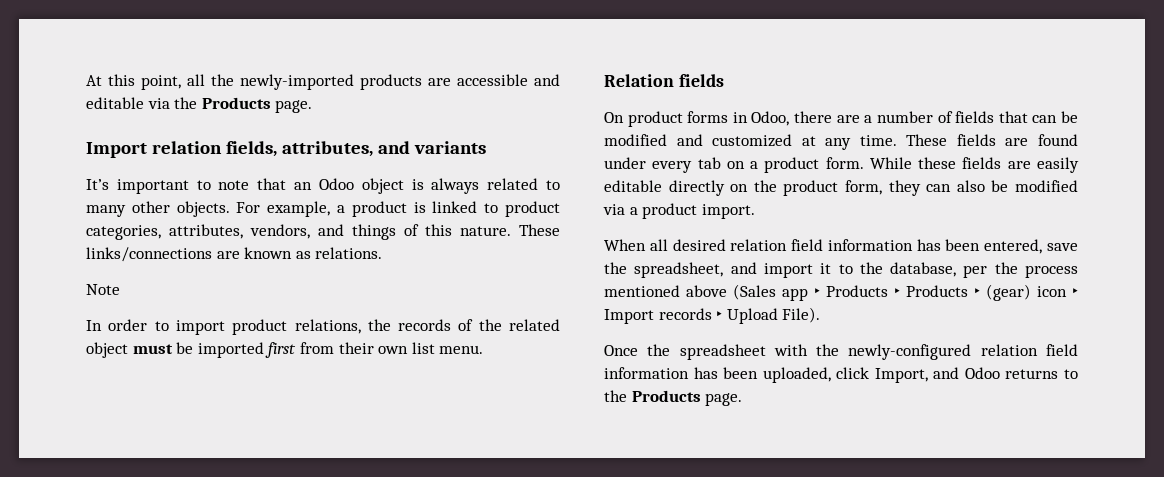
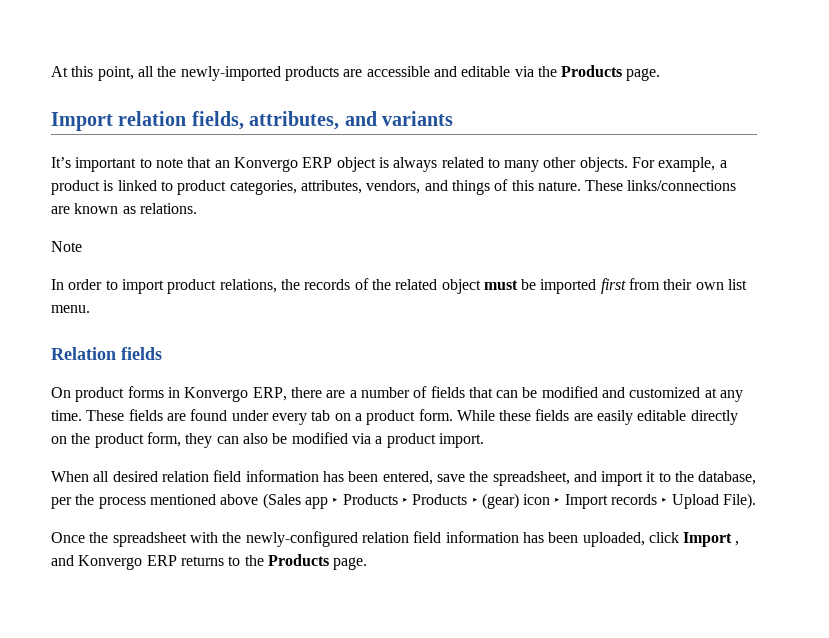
- It’s important to note that an Odoo object is always related to many other objects.
+ It’s important to note that an Konvergo ERP object is always related to many other objects.
- On product forms in Odoo, there are a number of fields that can be modified and customized at any time.
+ On product forms in Konvergo ERP, there are a number of fields that can be modified and customized at any time.
- Once the spreadsheet with the newly-configured relation field information has been uploaded, click Import, and Odoo returns to the Products page.
+ Once the spreadsheet with the newly-configured relation field information has been uploaded, click Import , and Konvergo ERP returns to the Products page.

